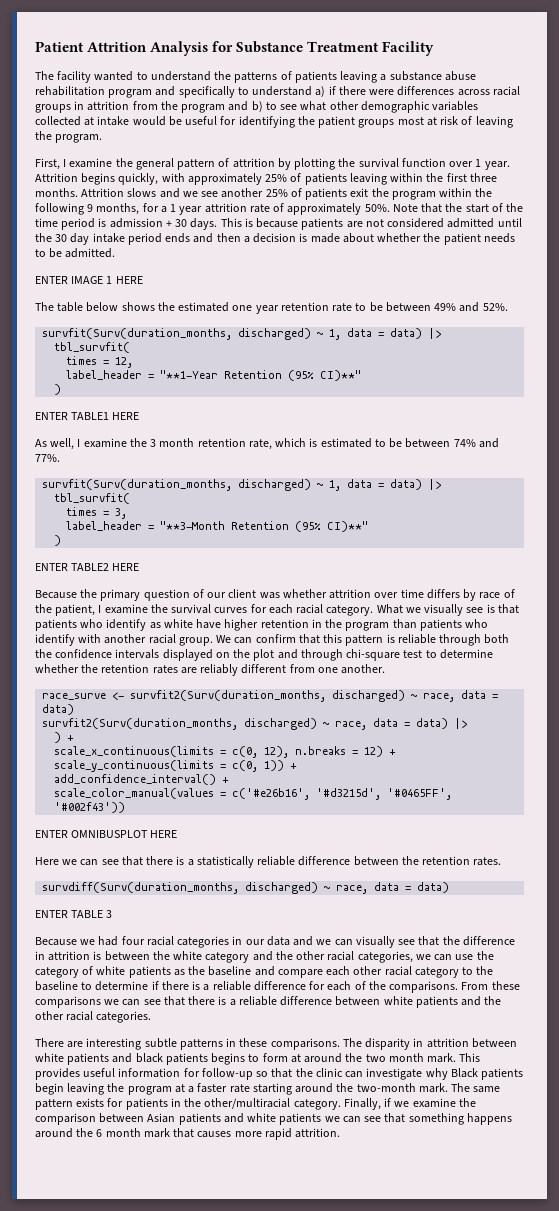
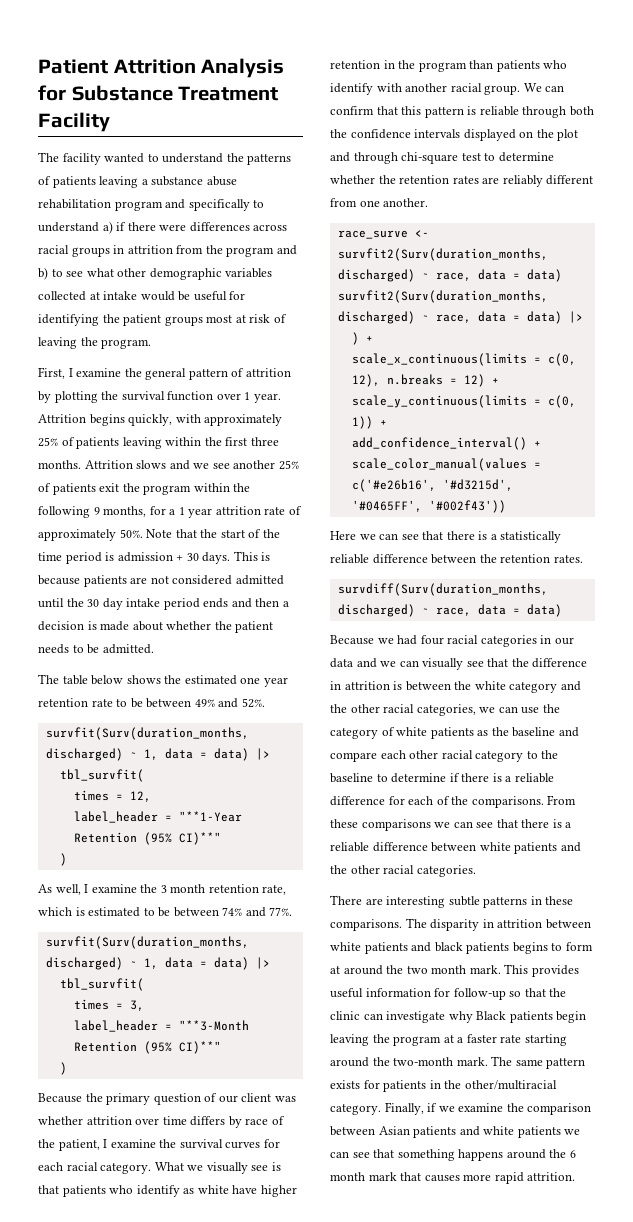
- ENTER IMAGE 1 HERE
- ENTER TABLE1 HERE
- ENTER TABLE2 HERE
- ENTER OMNIBUSPLOT HERE
- ENTER TABLE 3

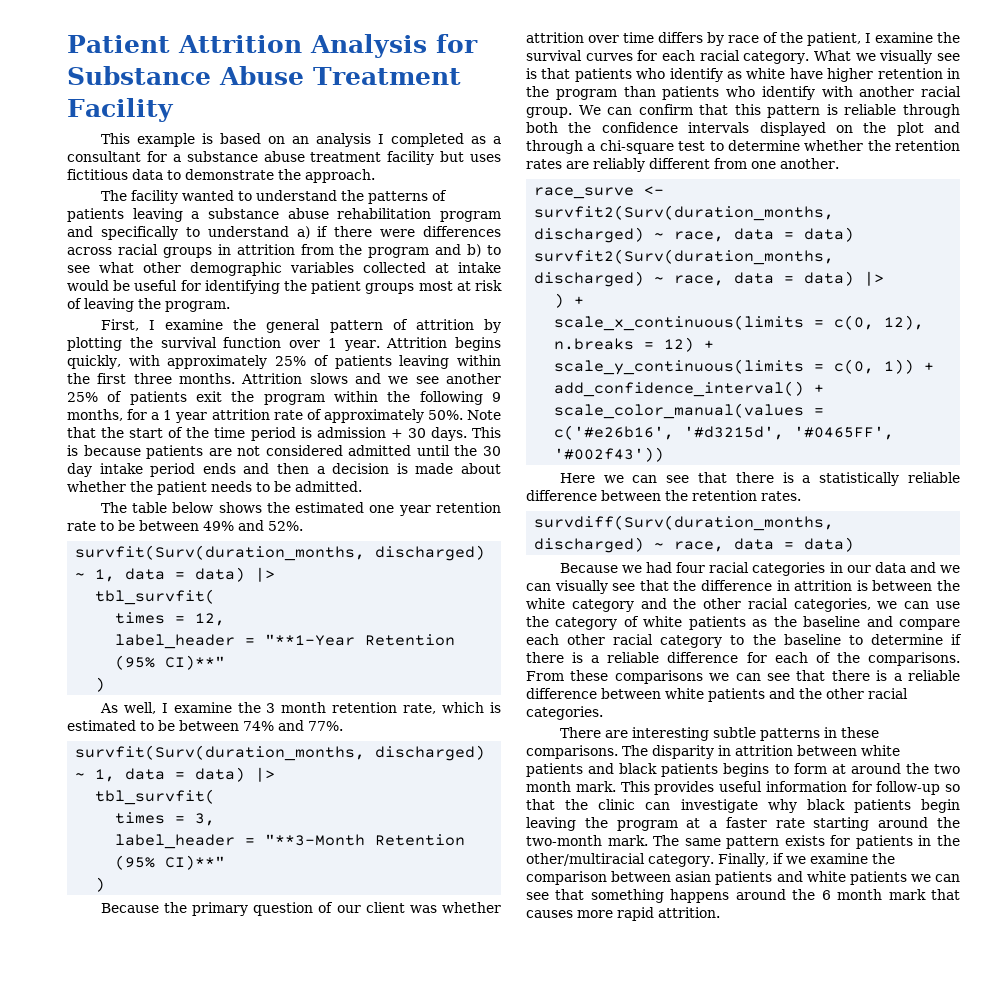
- Patient Attrition Analysis for Substance Treatment Facility
+ Patient Attrition Analysis for Substance Abuse Treatment Facility
+ This example is based on an analysis I completed as a consultant for a substance abuse treatment facility but uses fictitious data to demonstrate the approach.
- We can confirm that this pattern is reliable through both the confidence intervals displayed on the plot and through chi-square test to determine whether the retention rates are reliably different from one another.
+ We can confirm that this pattern is reliable through both the confidence intervals displayed on the plot and through a chi-square test to determine whether the retention rates are reliably different from one another.
- This provides useful information for follow-up so that the clinic can investigate why Black patients begin leaving the program at a faster rate starting around the two-month mark.
+ This provides useful information for follow-up so that the clinic can investigate why black patients begin leaving the program at a faster rate starting around the two-month mark.
- Finally, if we examine the comparison between Asian patients and white patients we can see that something happens around the 6 month mark that causes more rapid attrition.
+ Finally, if we examine the comparison between asian patients and white patients we can see that something happens around the 6 month mark that causes more rapid attrition.

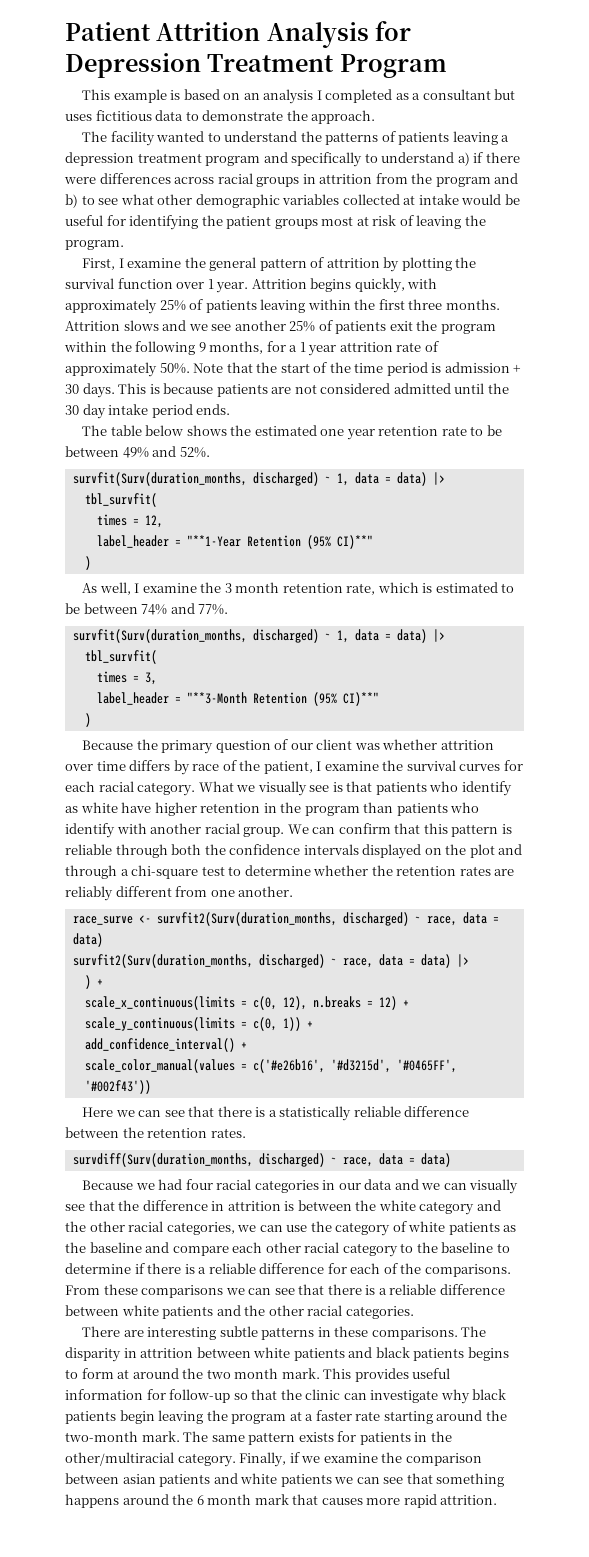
- Patient Attrition Analysis for Substance Abuse Treatment Facility
+ Patient Attrition Analysis for Depression Treatment Program
- This example is based on an analysis I completed as a consultant for a substance abuse treatment facility but uses fictitious data to demonstrate the approach.
+ This example is based on an analysis I completed as a consultant but uses fictitious data to demonstrate the approach.
- The facility wanted to understand the patterns of patients leaving a substance abuse rehabilitation program and specifically to understand a) if there were differences across racial groups in attrition from the program and b) to see what other demographic variables collected at intake would be useful for identifying the patient groups most at risk of leaving the program.
+ The facility wanted to understand the patterns of patients leaving a depression treatment program and specifically to understand a) if there were differences across racial groups in attrition from the program and b) to see what other demographic variables collected at intake would be useful for identifying the patient groups most at risk of leaving the program.
- This is because patients are not considered admitted until the 30 day intake period ends and then a decision is made about whether the patient needs to be admitted.
+ This is because patients are not considered admitted until the 30 day intake period ends.

